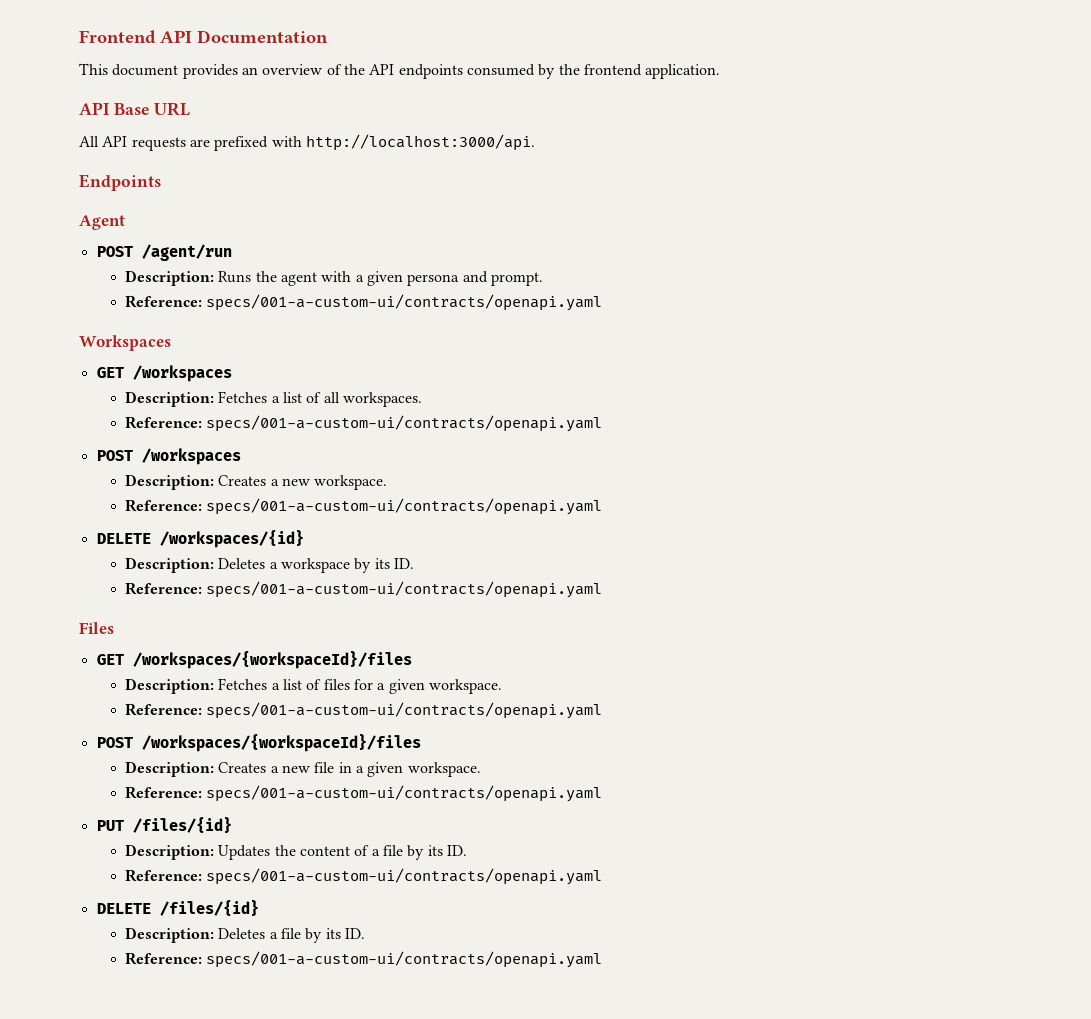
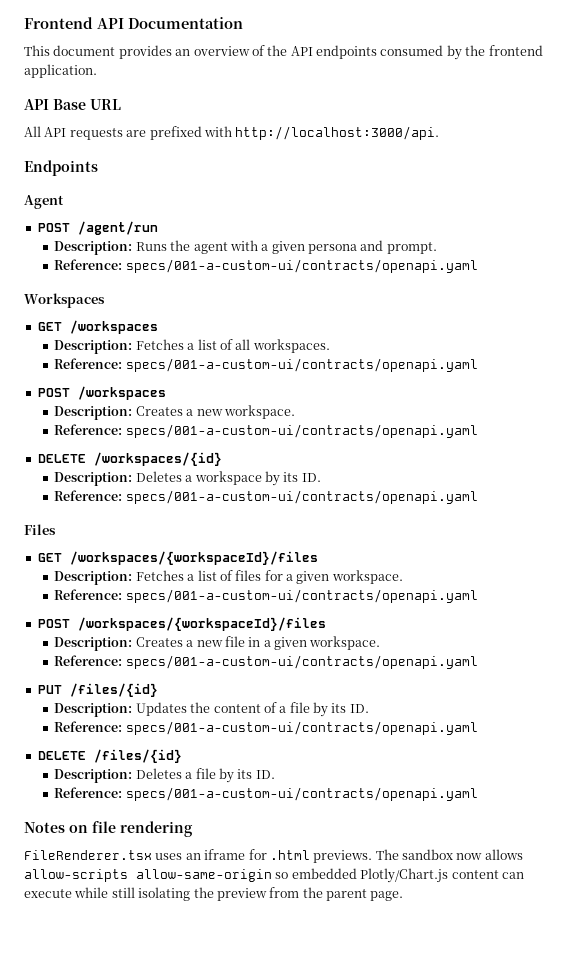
+ Notes on file rendering
+ FileRenderer.tsx uses an iframe for .html previews. The sandbox now allows allow-scripts allow-same-origin so embedded Plotly/Chart.js content can execute while still isolating the preview from the parent page.

